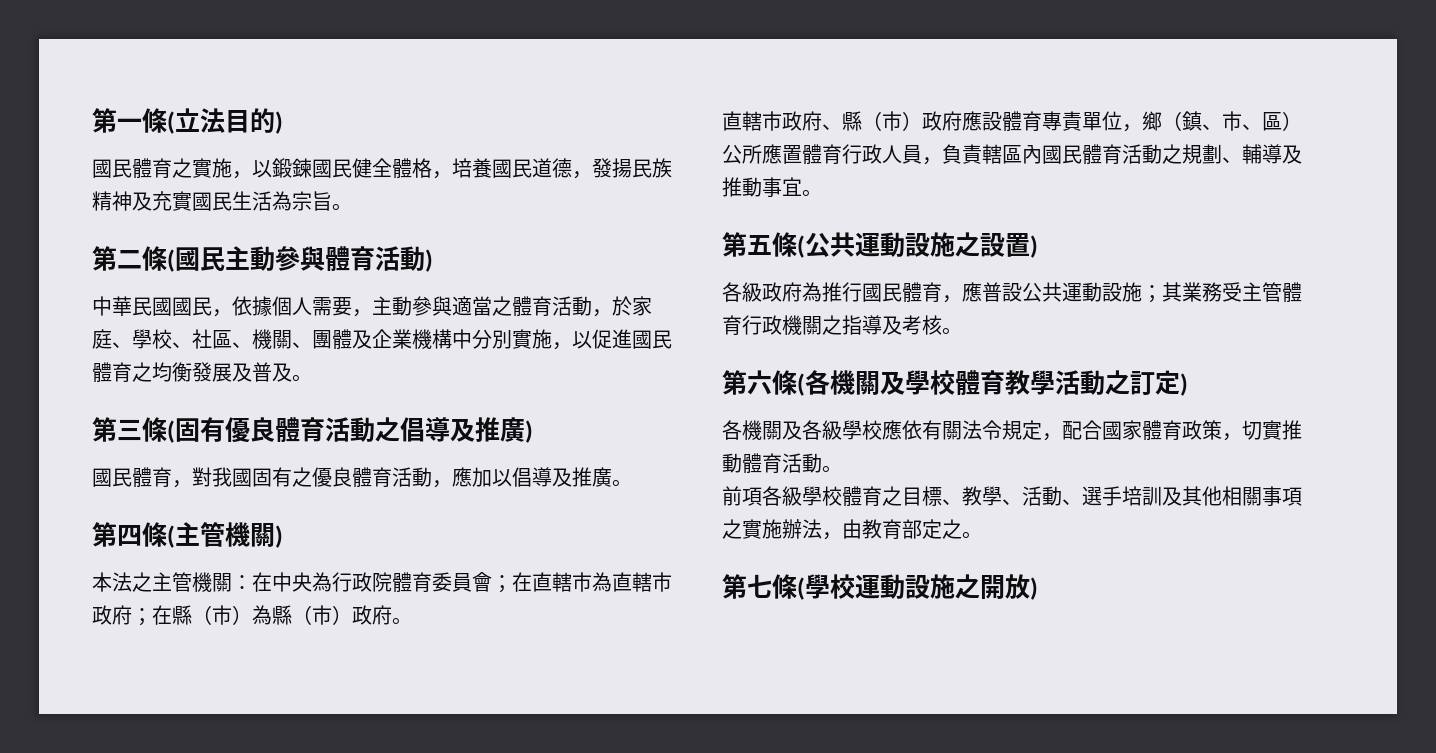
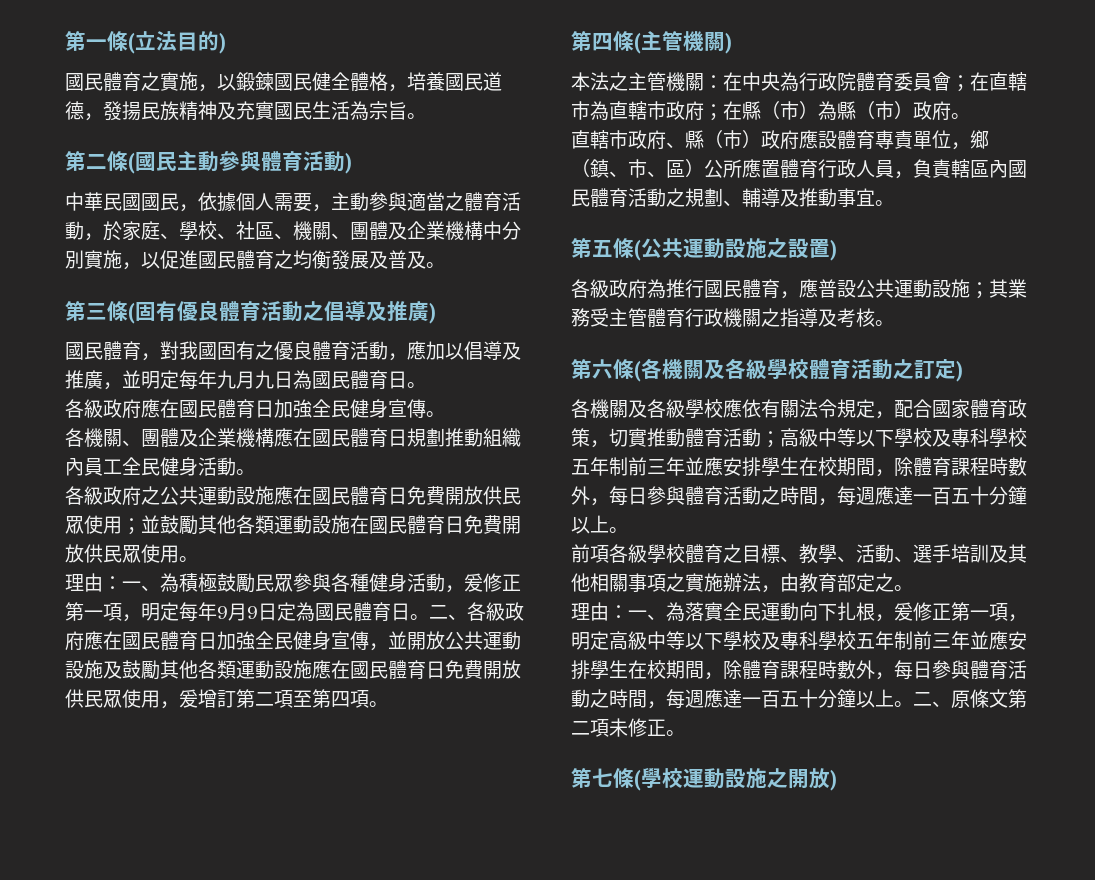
- 國民體育，對我國固有之優良體育活動，應加以倡導及推廣。
+ 國民體育，對我國固有之優良體育活動，應加以倡導及推廣，並明定每年九月九日為國民體育日。
+ 各級政府應在國民體育日加強全民健身宣傳。
+ 各機關、團體及企業機構應在國民體育日規劃推動組織內員工全民健身活動。
+ 各級政府之公共運動設施應在國民體育日免費開放供民眾使用；並鼓勵其他各類運動設施在國民體育日免費開放供民眾使用。
+ 理由：一、為積極鼓勵民眾參與各種健身活動，爰修正第一項，明定每年9月9日定為國民體育日。二、各級政府應在國民體育日加強全民健身宣傳，並開放公共運動設施及鼓勵其他各類運動設施應在國民體育日免費開放供民眾使用，爰增訂第二項至第四項。
- 第六條(各機關及學校體育教學活動之訂定)
+ 第六條(各機關及各級學校體育活動之訂定)
- 各機關及各級學校應依有關法令規定，配合國家體育政策，切實推動體育活動。
+ 各機關及各級學校應依有關法令規定，配合國家體育政策，切實推動體育活動；高級中等以下學校及專科學校五年制前三年並應安排學生在校期間，除體育課程時數外，每日參與體育活動之時間，每週應達一百五十分鐘以上。
+ 理由：一、為落實全民運動向下扎根，爰修正第一項，明定高級中等以下學校及專科學校五年制前三年並應安排學生在校期間，除體育課程時數外，每日參與體育活動之時間，每週應達一百五十分鐘以上。二、原條文第二項未修正。

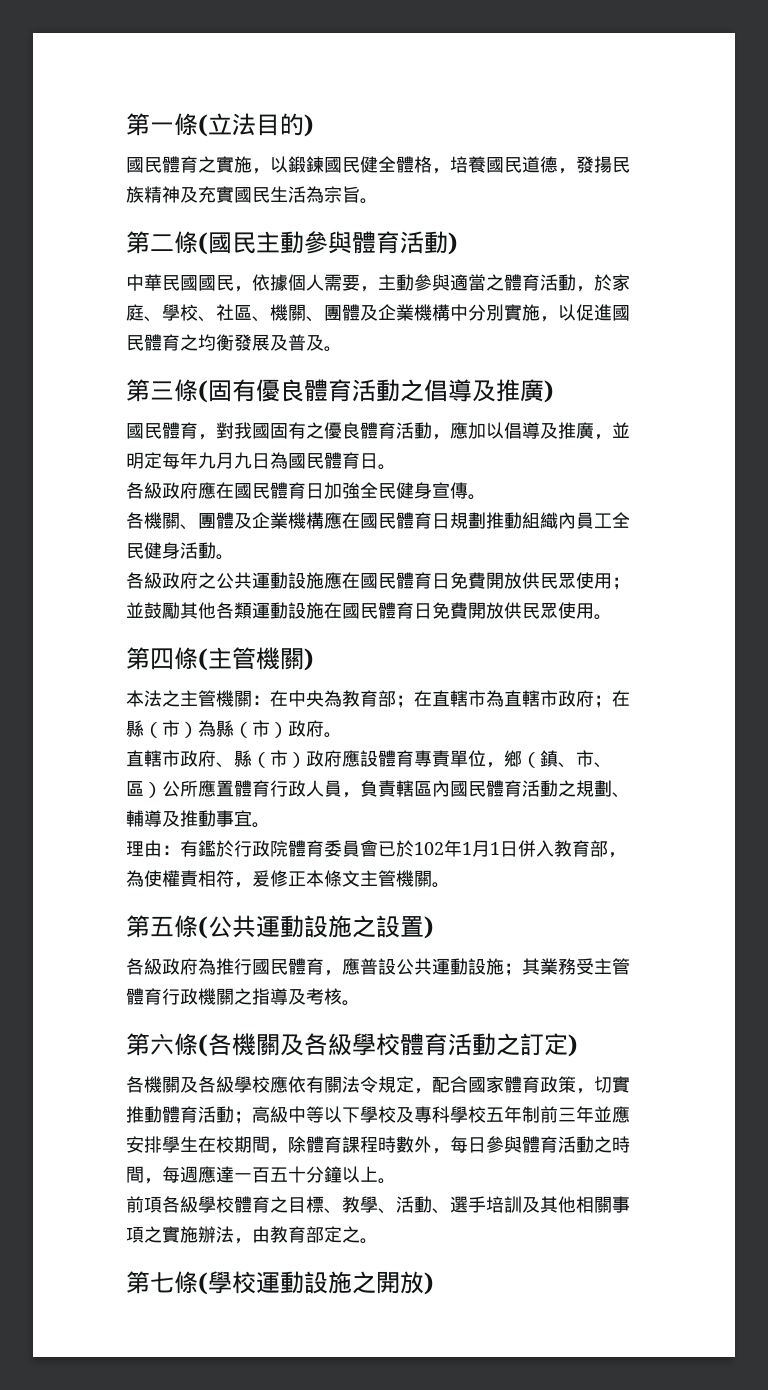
- 理由：一、為積極鼓勵民眾參與各種健身活動，爰修正第一項，明定每年9月9日定為國民體育日。二、各級政府應在國民體育日加強全民健身宣傳，並開放公共運動設施及鼓勵其他各類運動設施應在國民體育日免費開放供民眾使用，爰增訂第二項至第四項。
- 本法之主管機關：在中央為行政院體育委員會；在直轄市為直轄市政府；在縣（市）為縣（市）政府。
+ 本法之主管機關：在中央為教育部；在直轄市為直轄市政府；在縣（市）為縣（市）政府。
+ 理由：有鑑於行政院體育委員會已於102年1月1日併入教育部，為使權責相符，爰修正本條文主管機關。
- 理由：一、為落實全民運動向下扎根，爰修正第一項，明定高級中等以下學校及專科學校五年制前三年並應安排學生在校期間，除體育課程時數外，每日參與體育活動之時間，每週應達一百五十分鐘以上。二、原條文第二項未修正。

